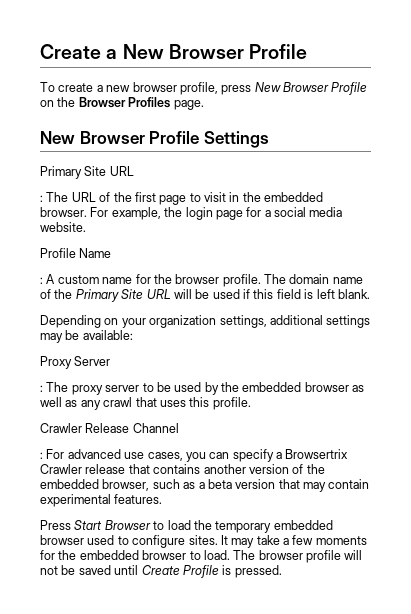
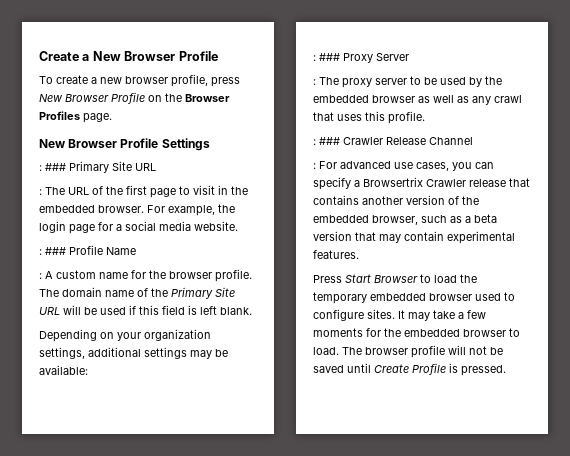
  New Browser Profile Settings
- Primary Site URL
+ : ### Primary Site URL
- Profile Name
+ : ### Profile Name
- Proxy Server
+ : ### Proxy Server
- Crawler Release Channel
+ : ### Crawler Release Channel

